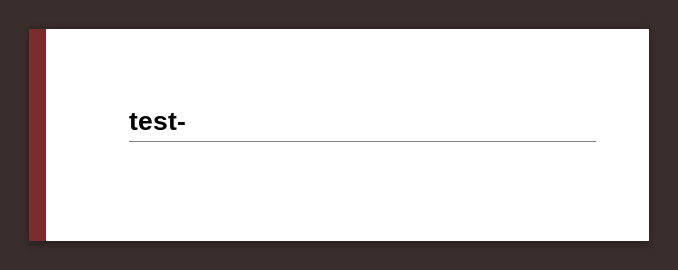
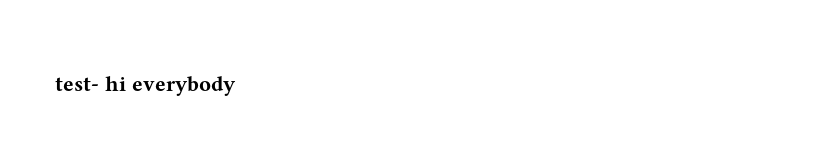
- test-
+ test- hi everybody

